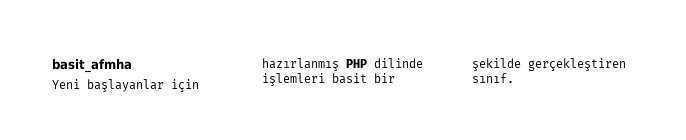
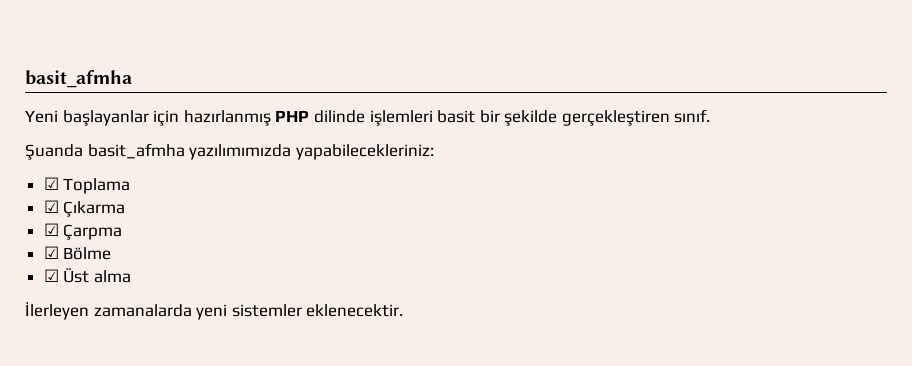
+ Şuanda basit_afmha yazılımımızda yapabilecekleriniz:
+ ☑ Toplama
+ ☑ Çıkarma
+ ☑ Çarpma
+ ☑ Bölme
+ ☑ Üst alma
+ İlerleyen zamanalarda yeni sistemler eklenecektir.

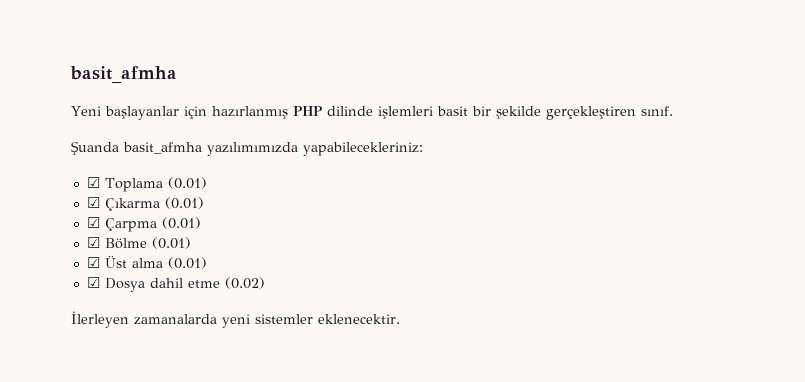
- ☑ Toplama
+ ☑ Toplama (0.01)
- ☑ Çıkarma
+ ☑ Çıkarma (0.01)
- ☑ Çarpma
+ ☑ Çarpma (0.01)
- ☑ Bölme
+ ☑ Bölme (0.01)
- ☑ Üst alma
+ ☑ Üst alma (0.01)
+ ☑ Dosya dahil etme (0.02)

